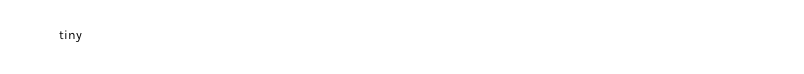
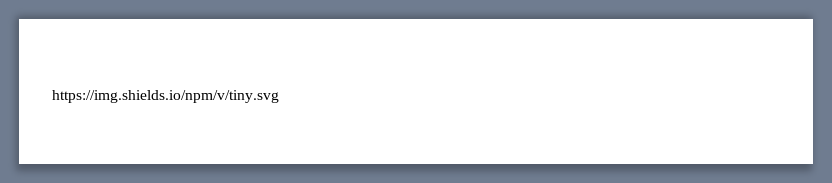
- tiny
+ https://img.shields.io/npm/v/tiny.svg

